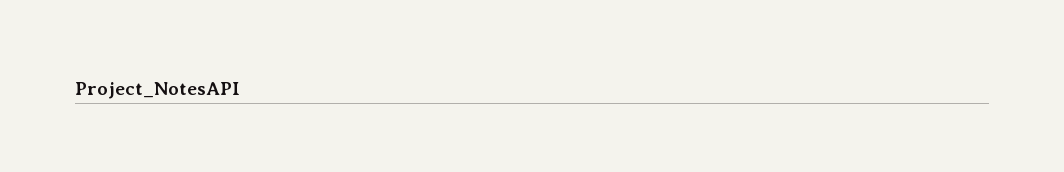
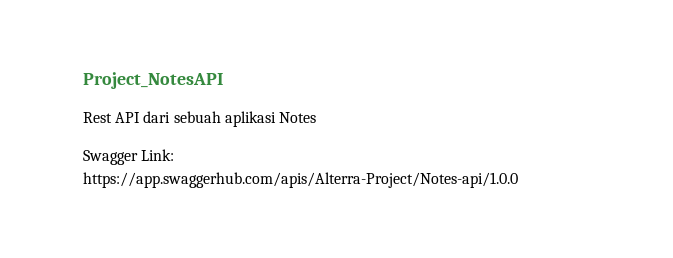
+ Rest API dari sebuah aplikasi Notes
+ Swagger Link: https://app.swaggerhub.com/apis/Alterra-Project/Notes-api/1.0.0

